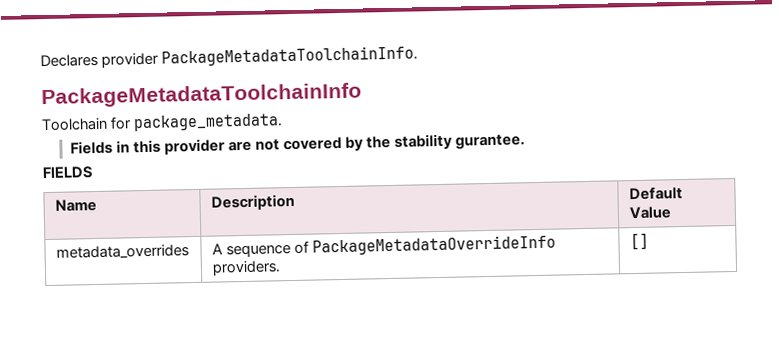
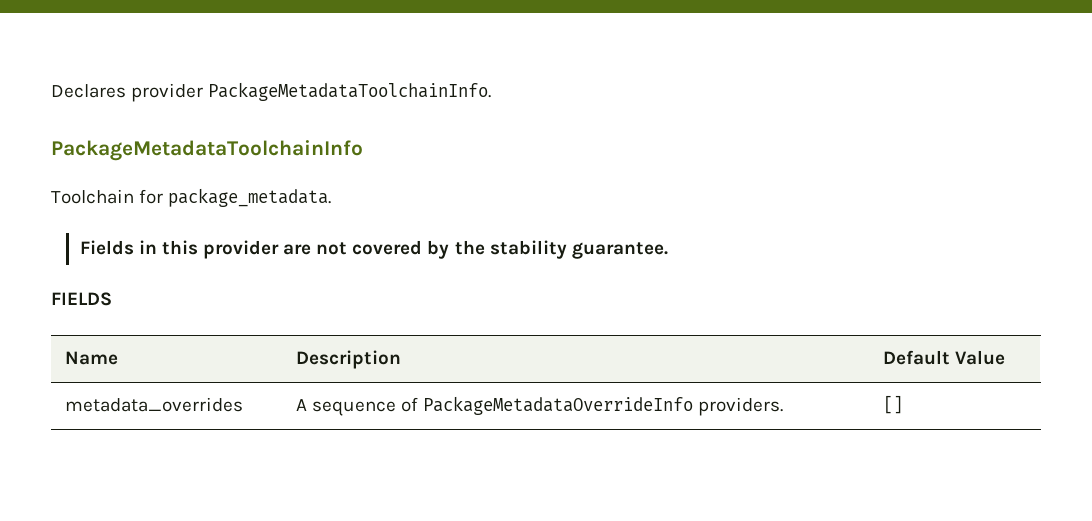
- Fields in this provider are not covered by the stability gurantee.
+ Fields in this provider are not covered by the stability guarantee.

